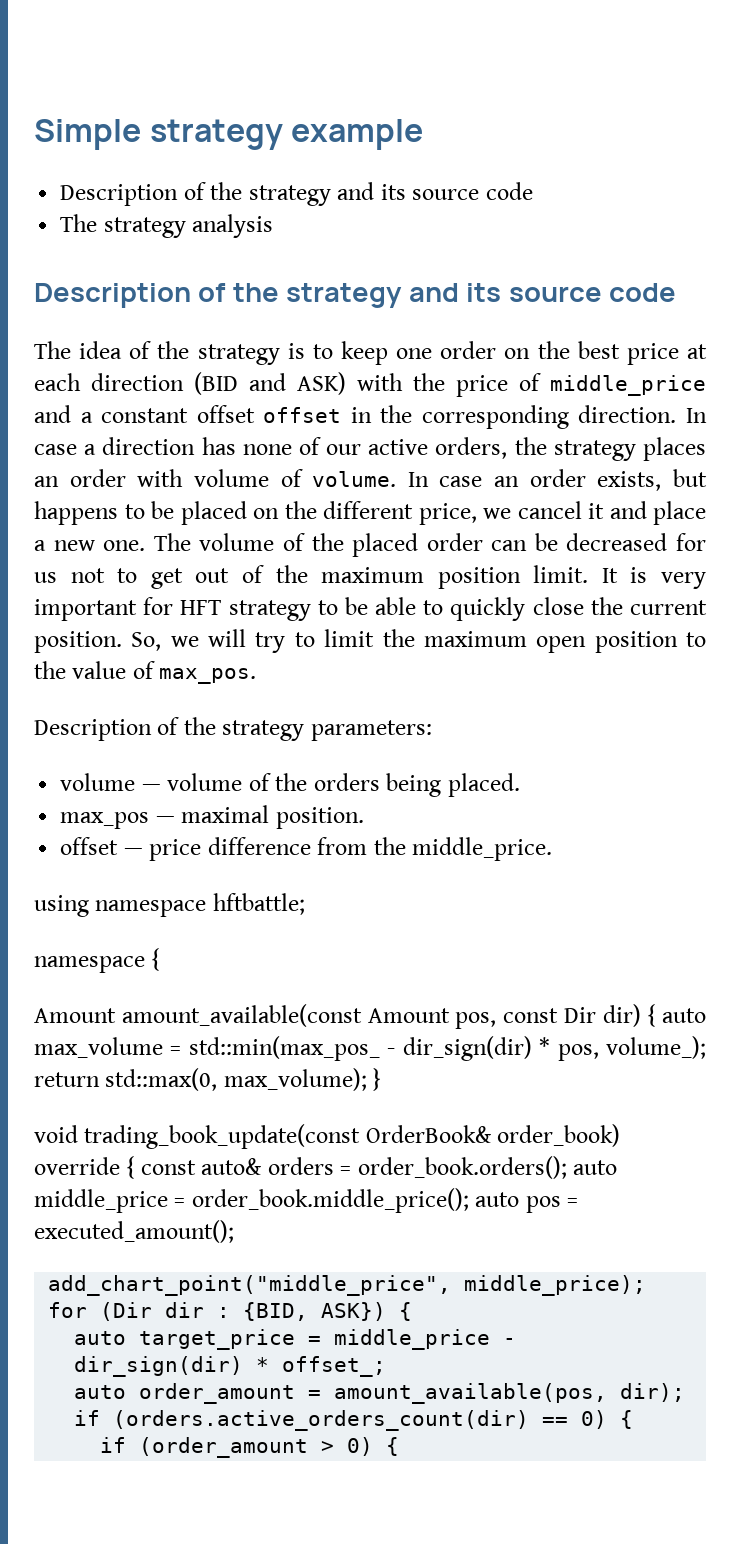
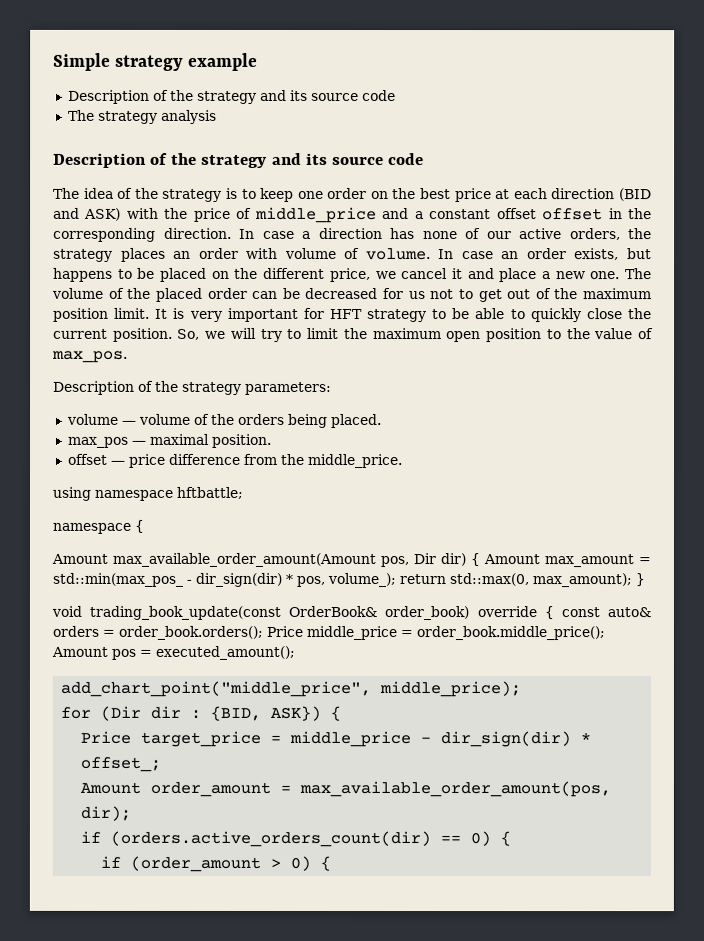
- Amount amount_available(const Amount pos, const Dir dir) { auto max_volume = std::min(max_pos_ - dir_sign(dir) * pos, volume_); return std::max(0, max_volume); }
+ Amount max_available_order_amount(Amount pos, Dir dir) { Amount max_amount = std::min(max_pos_ - dir_sign(dir) * pos, volume_); return std::max(0, max_amount); }
- void trading_book_update(const OrderBook& order_book) override { const auto& orders = order_book.orders(); auto middle_price = order_book.middle_price(); auto pos = executed_amount();
+ void trading_book_update(const OrderBook& order_book) override { const auto& orders = order_book.orders(); Price middle_price = order_book.middle_price(); Amount pos = executed_amount();
- auto target_price = middle_price - dir_sign(dir) * offset_;
+ Price target_price = middle_price - dir_sign(dir) * offset_;
- auto order_amount = amount_available(pos, dir);
+ Amount order_amount = max_available_order_amount(pos, dir);

